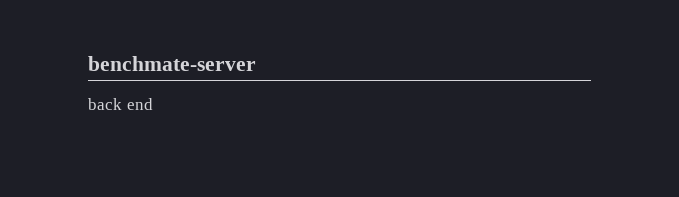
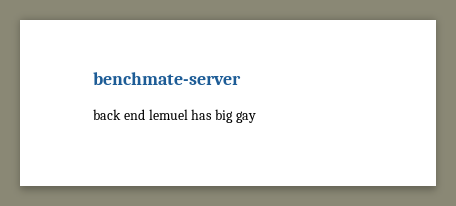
- back end
+ back end lemuel has big gay

